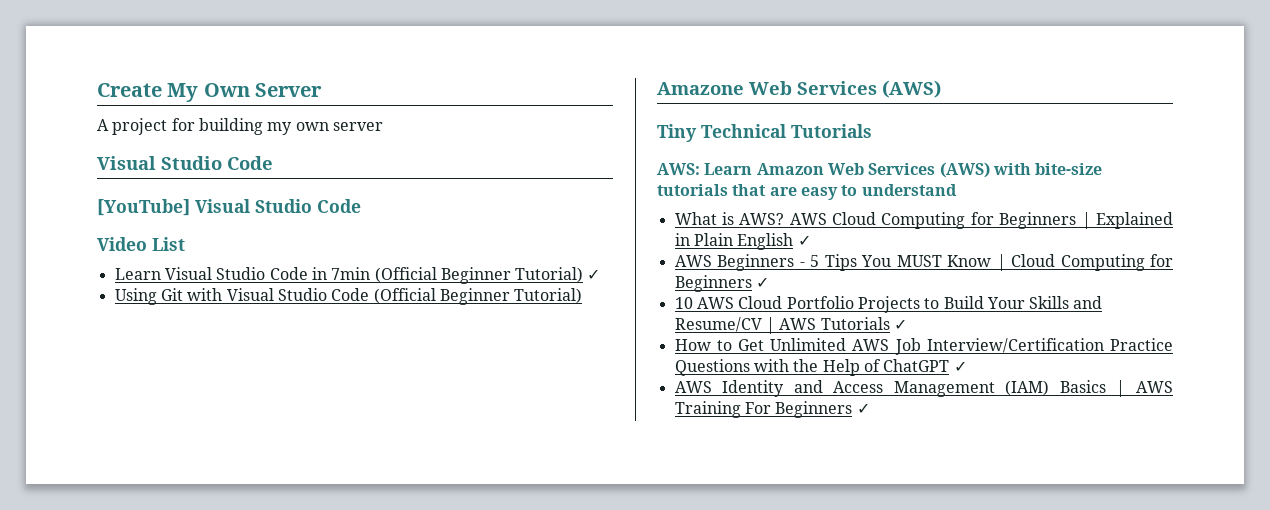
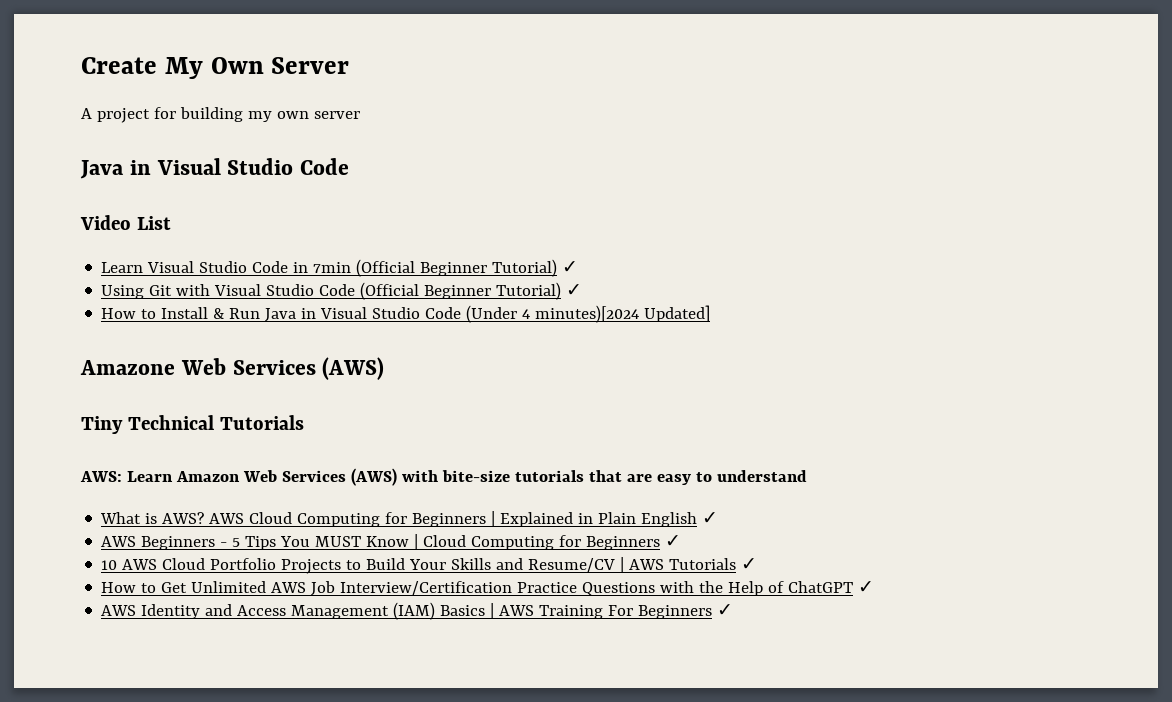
  A project for building my own server
- Visual Studio Code
- [YouTube] Visual Studio Code
+ Java in Visual Studio Code
- Using Git with Visual Studio Code (Official Beginner Tutorial)
+ Using Git with Visual Studio Code (Official Beginner Tutorial) ✓
+ How to Install & Run Java in Visual Studio Code (Under 4 minutes)[2024 Updated]

